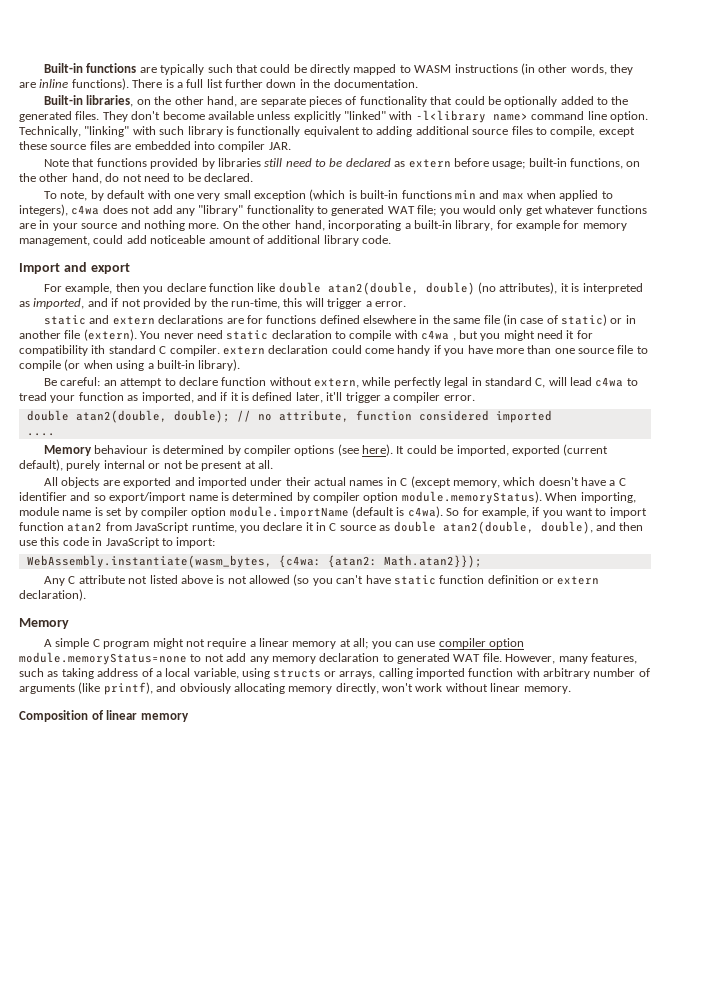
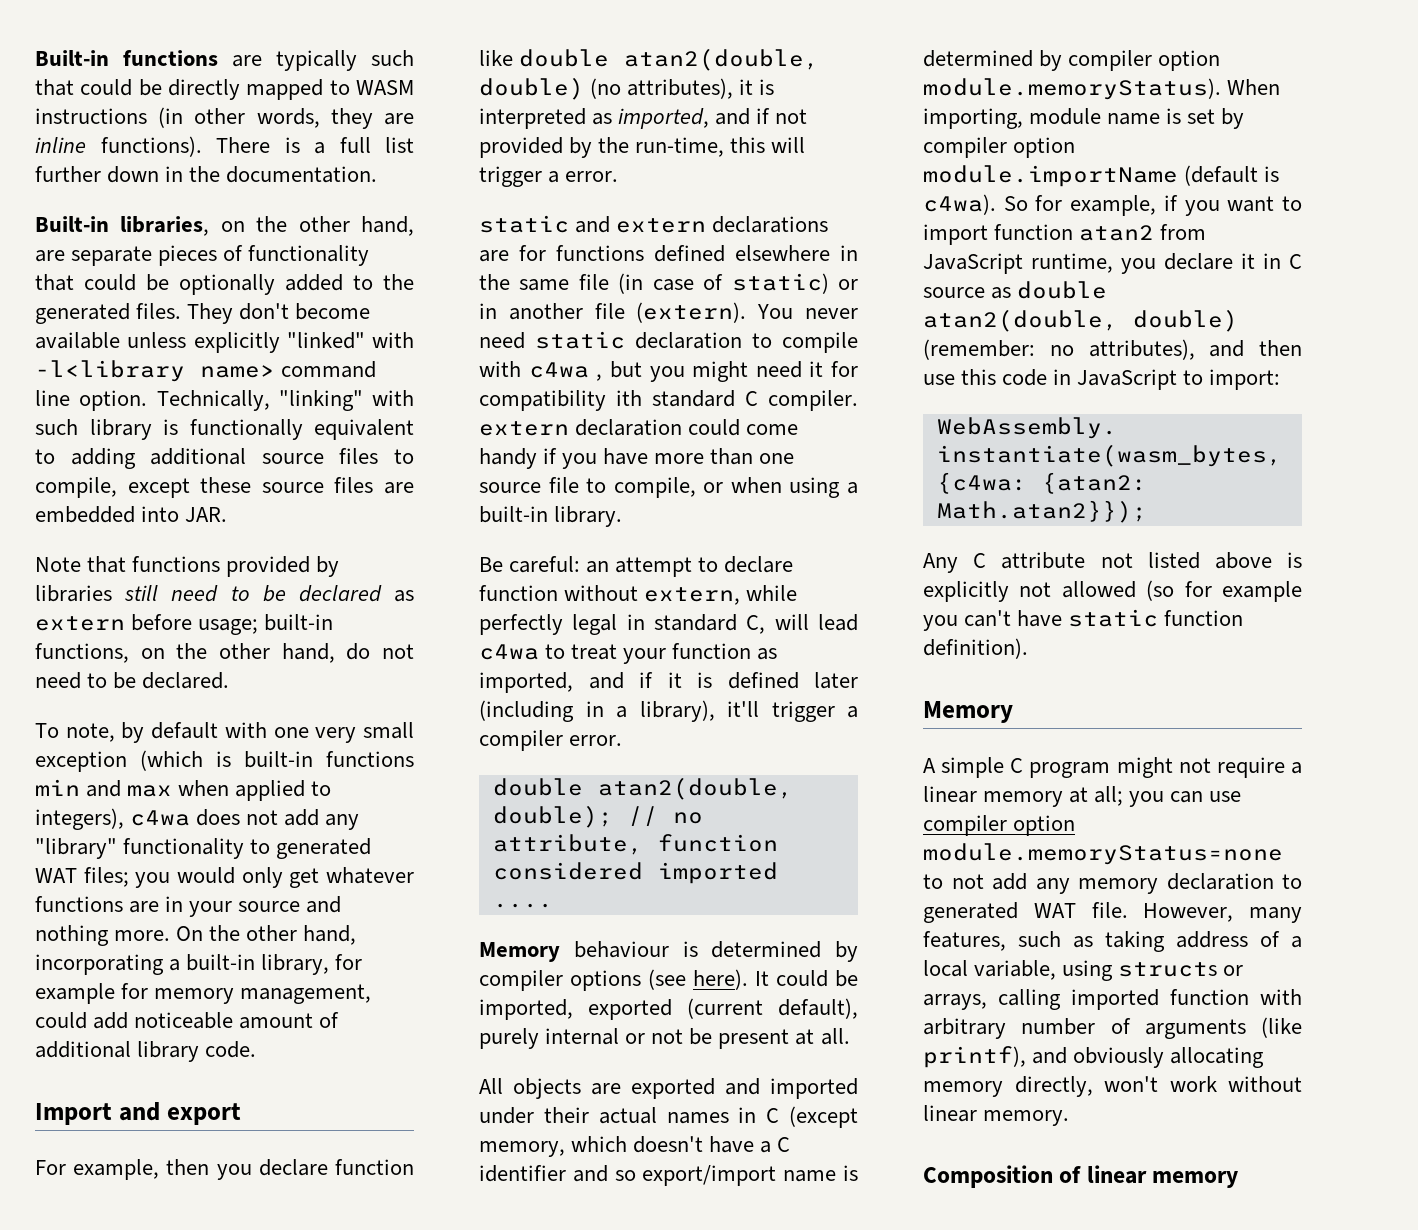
- Technically, "linking" with such library is functionally equivalent to adding additional source files to compile, except these source files are embedded into compiler JAR.
+ Technically, "linking" with such library is functionally equivalent to adding additional source files to compile, except these source files are embedded into JAR.
- To note, by default with one very small exception (which is built-in functions min and max when applied to integers), c4wa does not add any "library" functionality to generated WAT file; you would only get whatever functions are in your source and nothing more.
+ To note, by default with one very small exception (which is built-in functions min and max when applied to integers), c4wa does not add any "library" functionality to generated WAT files; you would only get whatever functions are in your source and nothing more.
- You never need static declaration to compile with c4wa , but you might need it for compatibility ith standard C compiler. extern declaration could come handy if you have more than one source file to compile (or when using a built-in library).
+ You never need static declaration to compile with c4wa , but you might need it for compatibility ith standard C compiler. extern declaration could come handy if you have more than one source file to compile, or when using a built-in library.
- Be careful: an attempt to declare function without extern, while perfectly legal in standard C, will lead c4wa to tread your function as imported, and if it is defined later, it'll trigger a compiler error.
+ Be careful: an attempt to declare function without extern, while perfectly legal in standard C, will lead c4wa to treat your function as imported, and if it is defined later (including in a library), it'll trigger a compiler error.
- So for example, if you want to import function atan2 from JavaScript runtime, you declare it in C source as double atan2(double, double), and then use this code in JavaScript to import:
+ So for example, if you want to import function atan2 from JavaScript runtime, you declare it in C source as double atan2(double, double) (remember: no attributes), and then use this code in JavaScript to import:
- Any C attribute not listed above is not allowed (so you can't have static function definition or extern declaration).
+ Any C attribute not listed above is explicitly not allowed (so for example you can't have static function definition).

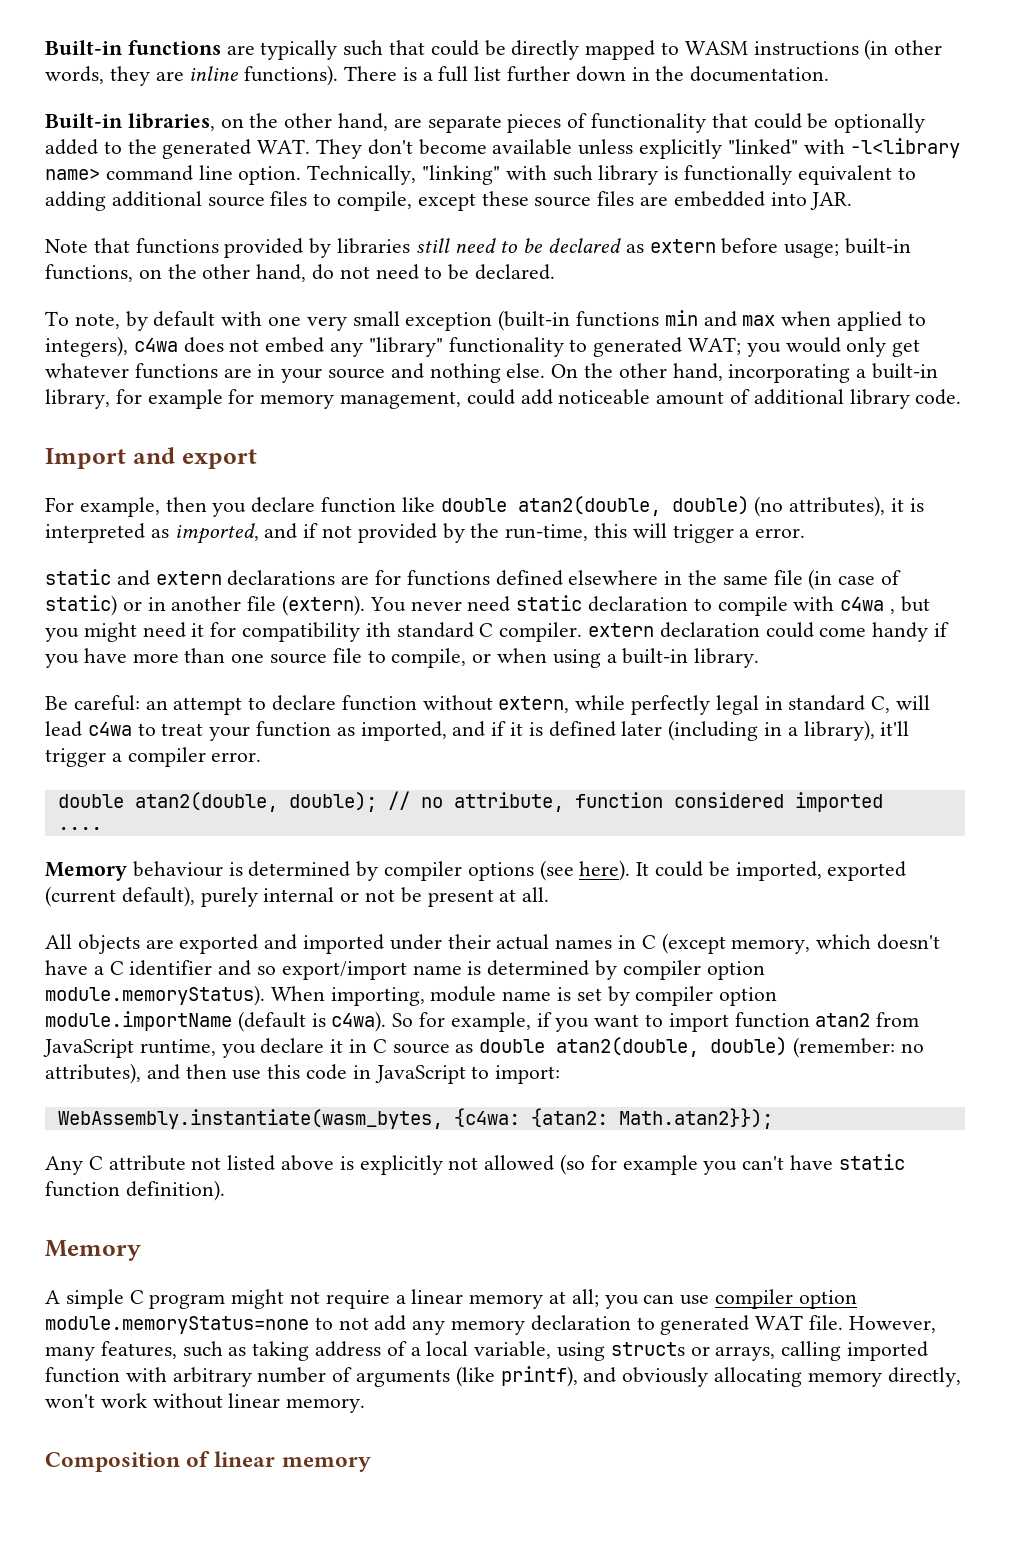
- Built-in libraries, on the other hand, are separate pieces of functionality that could be optionally added to the generated files. They don't become available unless explicitly "linked" with -l<library name> command line option.
+ Built-in libraries, on the other hand, are separate pieces of functionality that could be optionally added to the generated WAT. They don't become available unless explicitly "linked" with -l<library name> command line option.
- To note, by default with one very small exception (which is built-in functions min and max when applied to integers), c4wa does not add any "library" functionality to generated WAT files; you would only get whatever functions are in your source and nothing more.
+ To note, by default with one very small exception (built-in functions min and max when applied to integers), c4wa does not embed any "library" functionality to generated WAT; you would only get whatever functions are in your source and nothing else.

